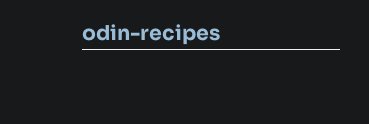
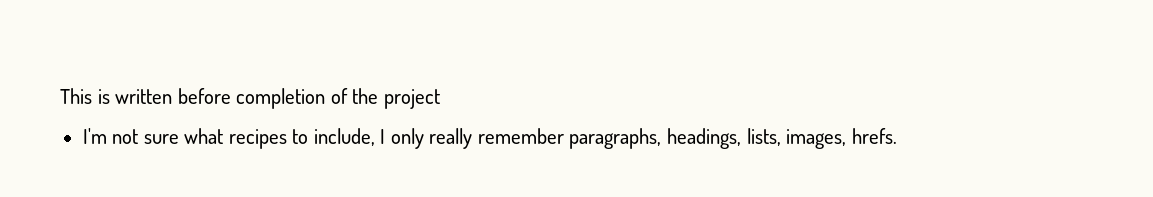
- odin-recipes
+ This is written before completion of the project
+ I'm not sure what recipes to include, I only really remember paragraphs, headings, lists, images, hrefs.

